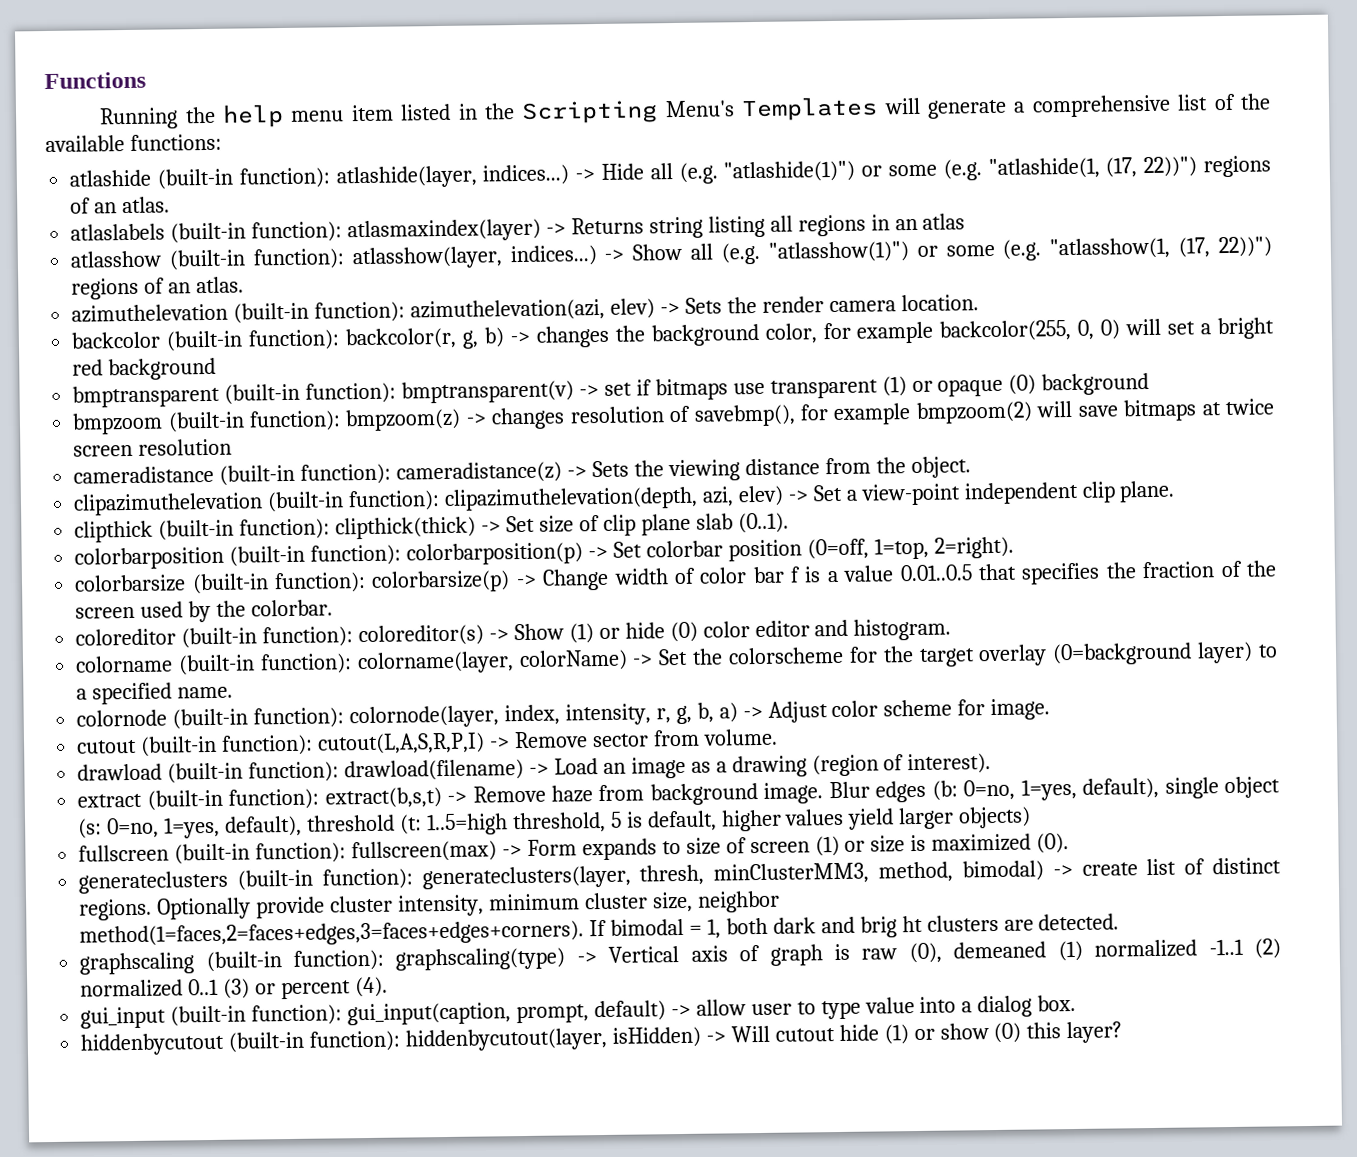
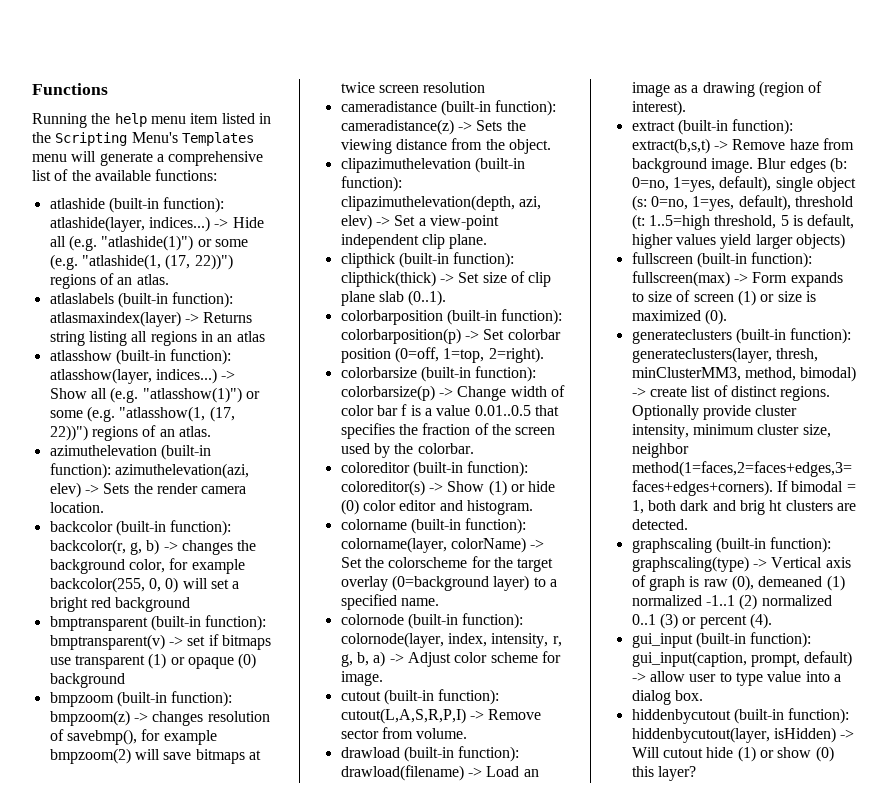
- Running the help menu item listed in the Scripting Menu's Templates will generate a comprehensive list of the available functions:
+ Running the help menu item listed in the Scripting Menu's Templates menu will generate a comprehensive list of the available functions:

